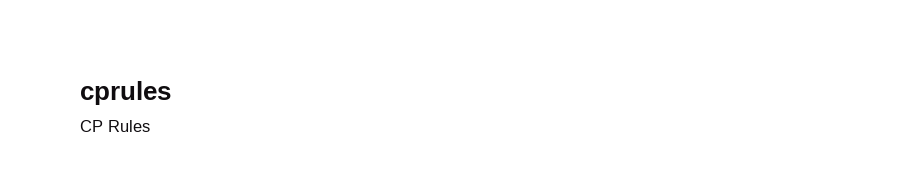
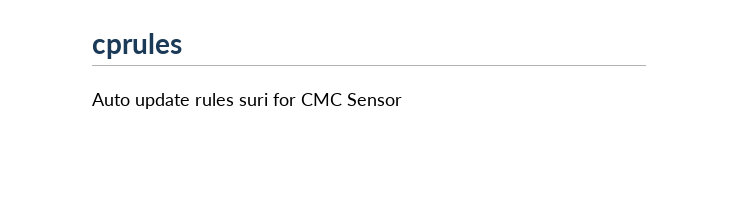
- CP Rules
+ Auto update rules suri for CMC Sensor

